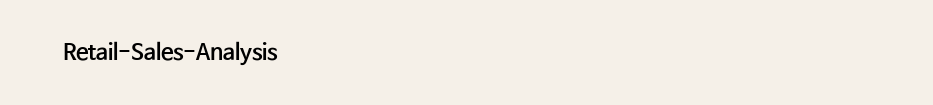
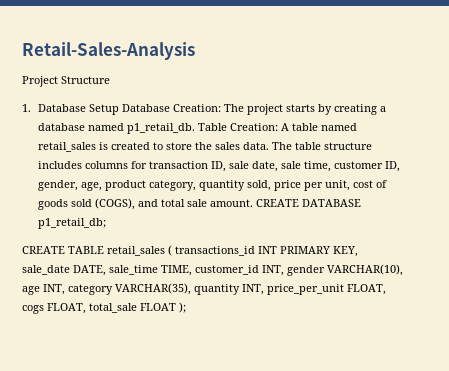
+ Project Structure
+ 1. Database Setup Database Creation: The project starts by creating a database named p1_retail_db. Table Creation: A table named retail_sales is created to store the sales data. The table structure includes columns for transaction ID, sale date, sale time, customer ID, gender, age, product category, quantity sold, price per unit, cost of goods sold (COGS), and total sale amount. CREATE DATABASE p1_retail_db;
+ CREATE TABLE retail_sales ( transactions_id INT PRIMARY KEY, sale_date DATE, sale_time TIME, customer_id INT, gender VARCHAR(10), age INT, category VARCHAR(35), quantity INT, price_per_unit FLOAT, cogs FLOAT, total_sale FLOAT );

